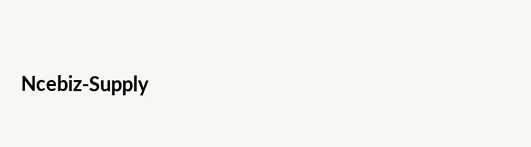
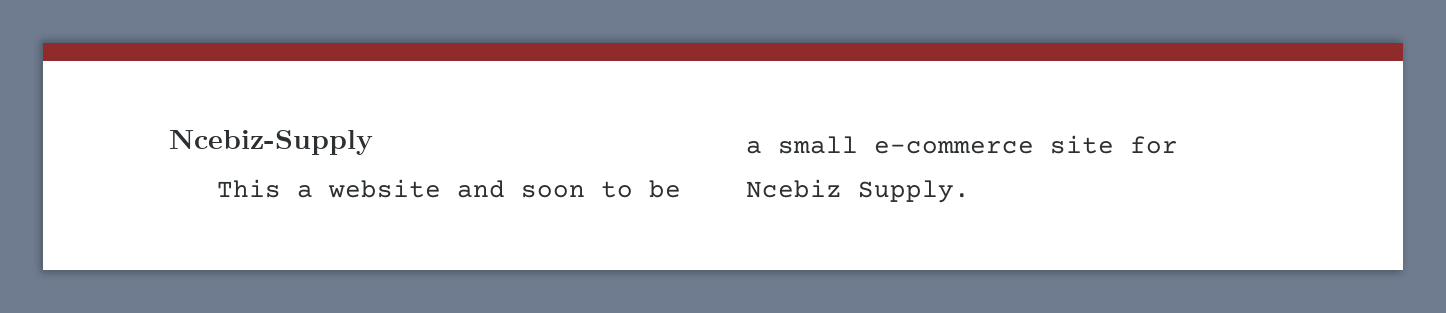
+ This a website and soon to be a small e-commerce site for Ncebiz Supply.

